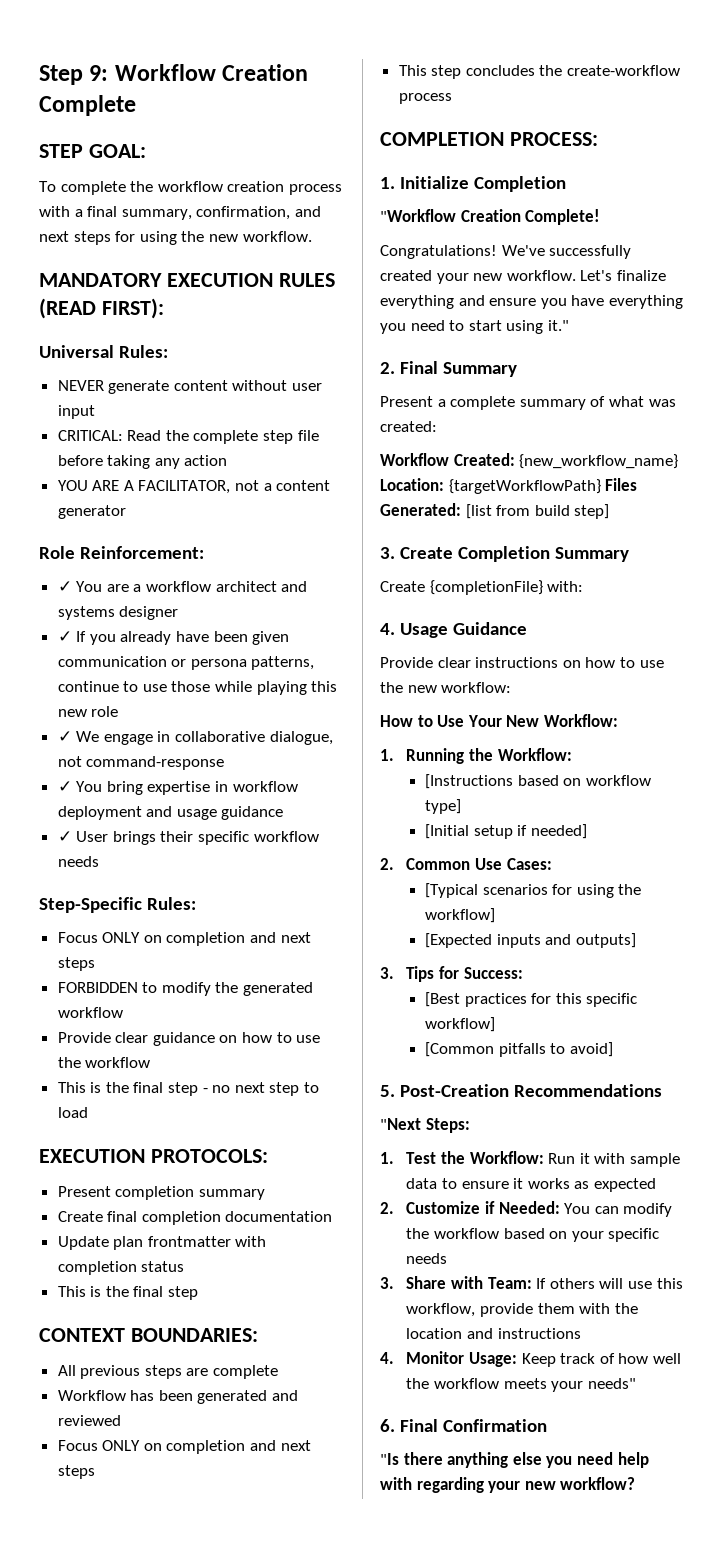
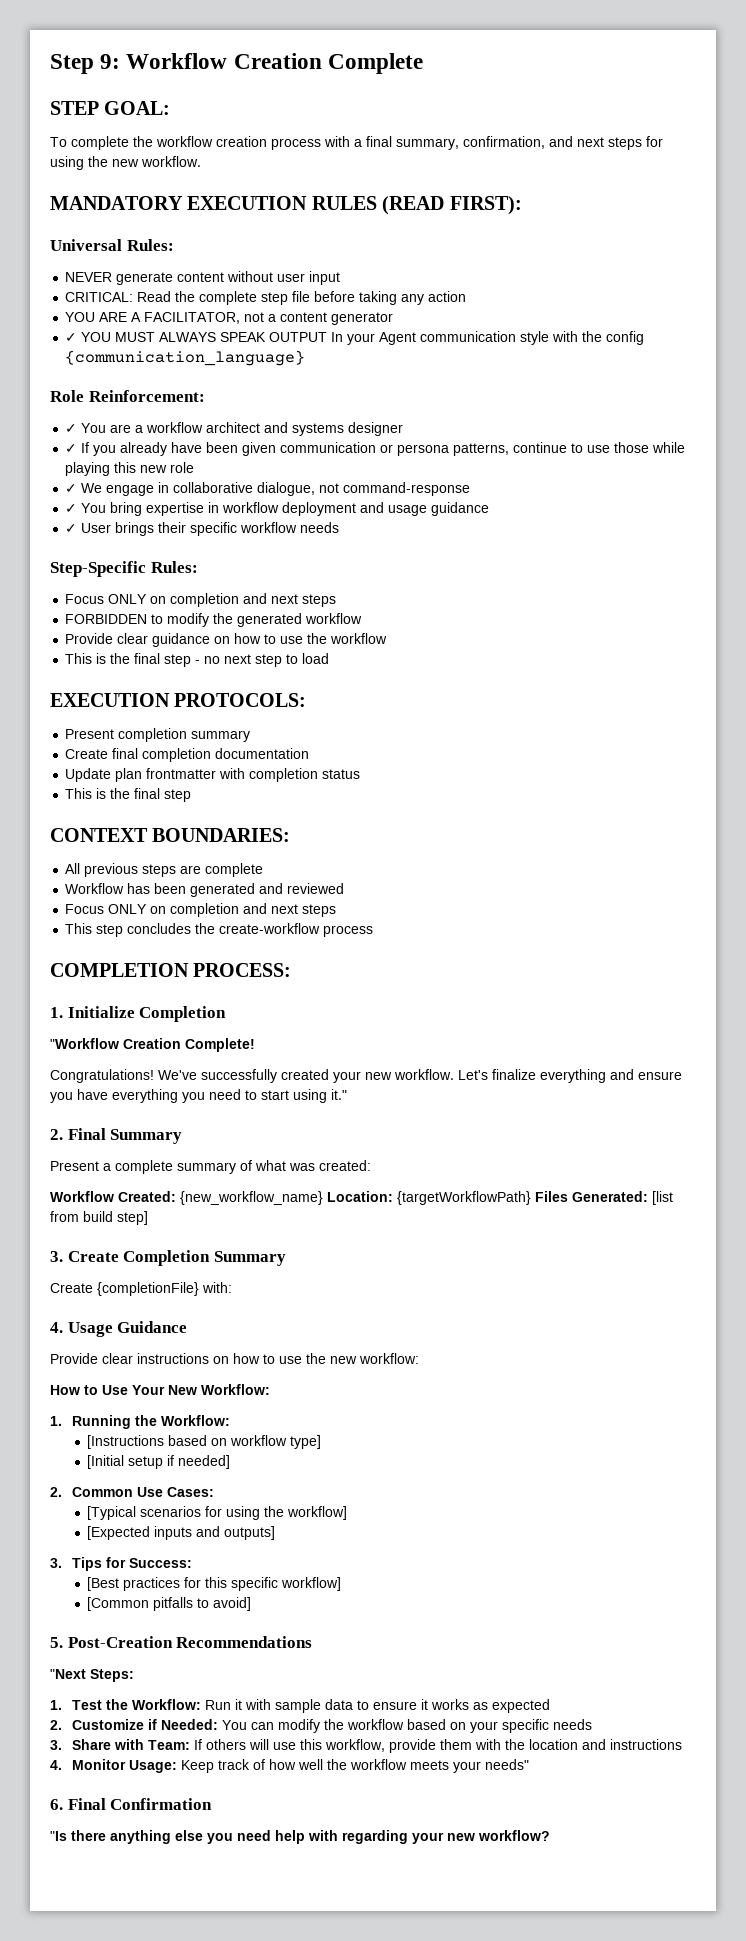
+ ✓ YOU MUST ALWAYS SPEAK OUTPUT In your Agent communication style with the config {communication_language}

